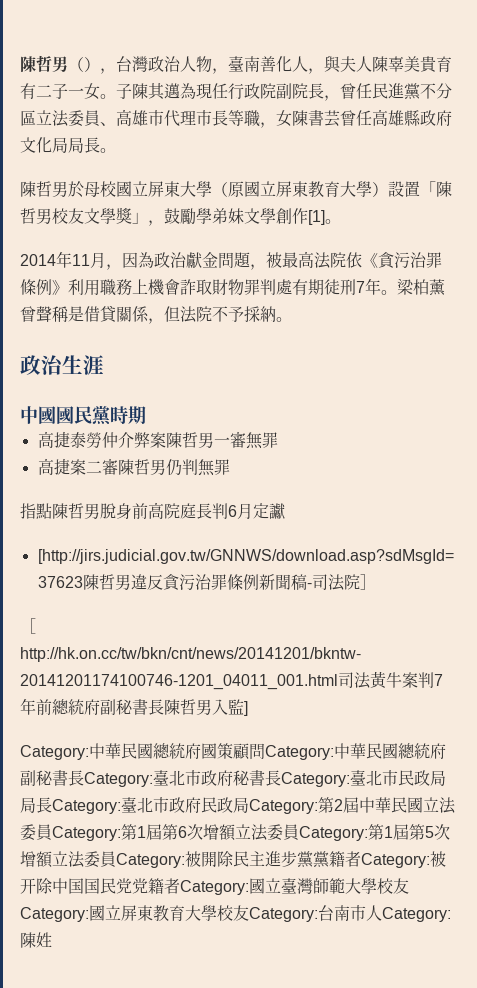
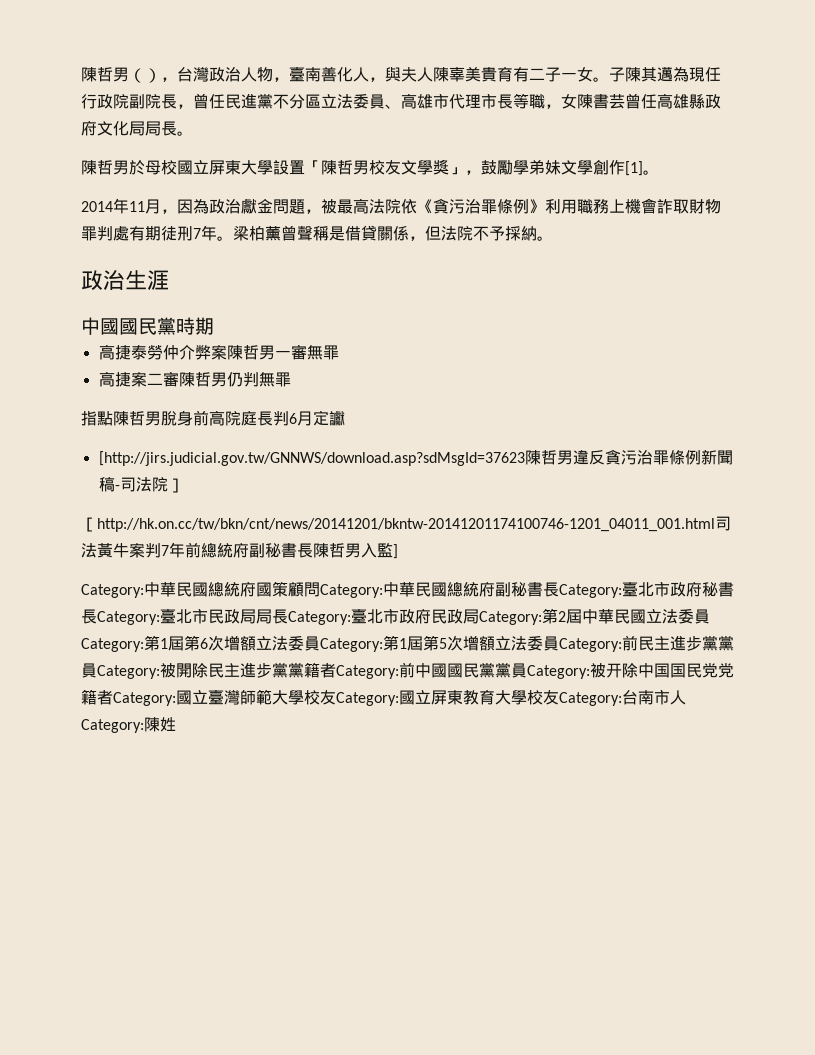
- 陳哲男於母校國立屏東大學（原國立屏東教育大學）設置「陳哲男校友文學獎」，鼓勵學弟妹文學創作[1]。
+ 陳哲男於母校國立屏東大學設置「陳哲男校友文學獎」，鼓勵學弟妹文學創作[1]。
+ 前民主進步黨黨員Category:
+ 前中國國民黨黨員Category:

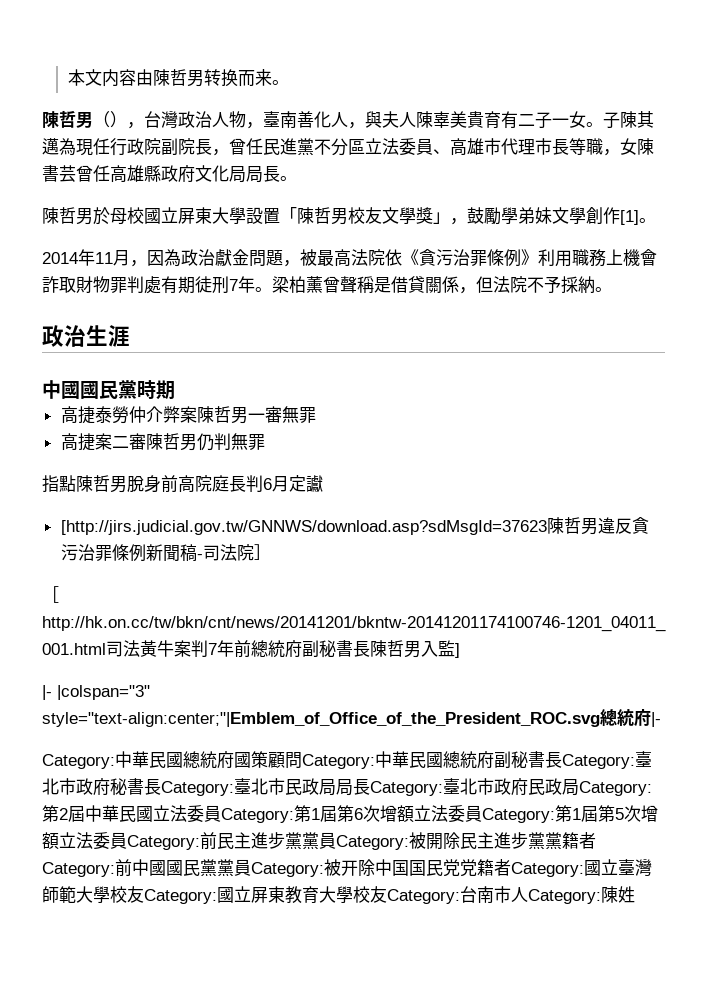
+ 本文内容由陳哲男转换而来。
+ |- |colspan="3" style="text-align:center;"|Emblem_of_Office_of_the_President_ROC.svg總統府|-

